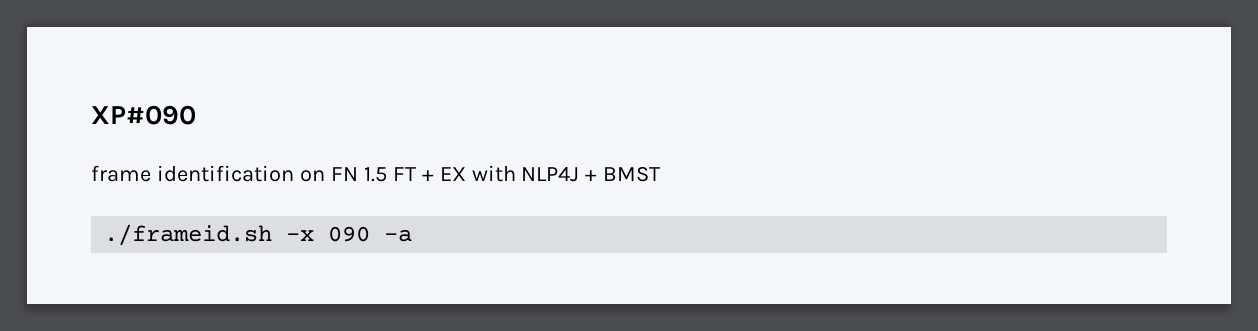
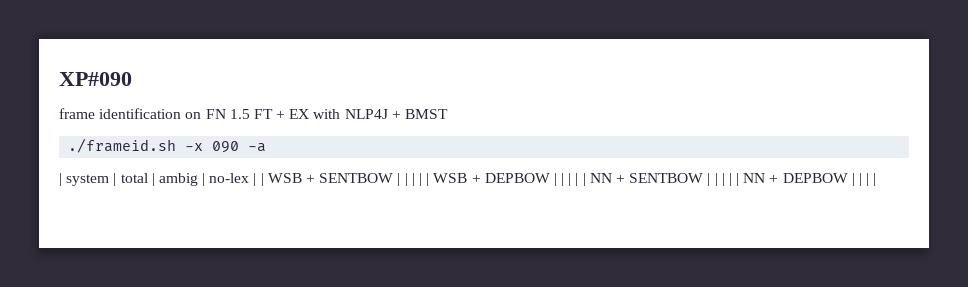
+ | system | total | ambig | no-lex | | WSB + SENTBOW | | | | | WSB + DEPBOW | | | | | NN + SENTBOW | | | | | NN + DEPBOW | | | |

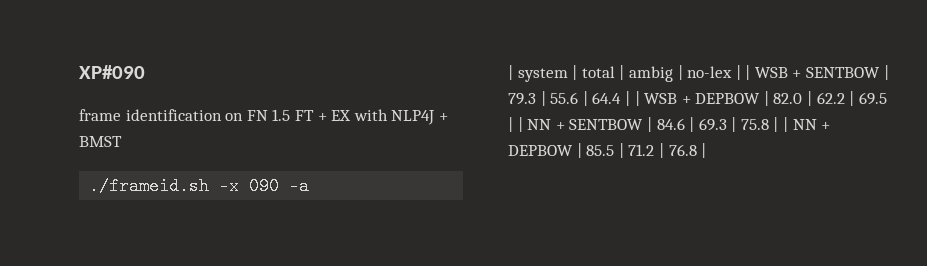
- | system | total | ambig | no-lex | | WSB + SENTBOW | | | | | WSB + DEPBOW | | | | | NN + SENTBOW | | | | | NN + DEPBOW | | | |
+ | system | total | ambig | no-lex | | WSB + SENTBOW | 79.3 | 55.6 | 64.4 | | WSB + DEPBOW | 82.0 | 62.2 | 69.5 | | NN + SENTBOW | 84.6 | 69.3 | 75.8 | | NN + DEPBOW | 85.5 | 71.2 | 76.8 |

